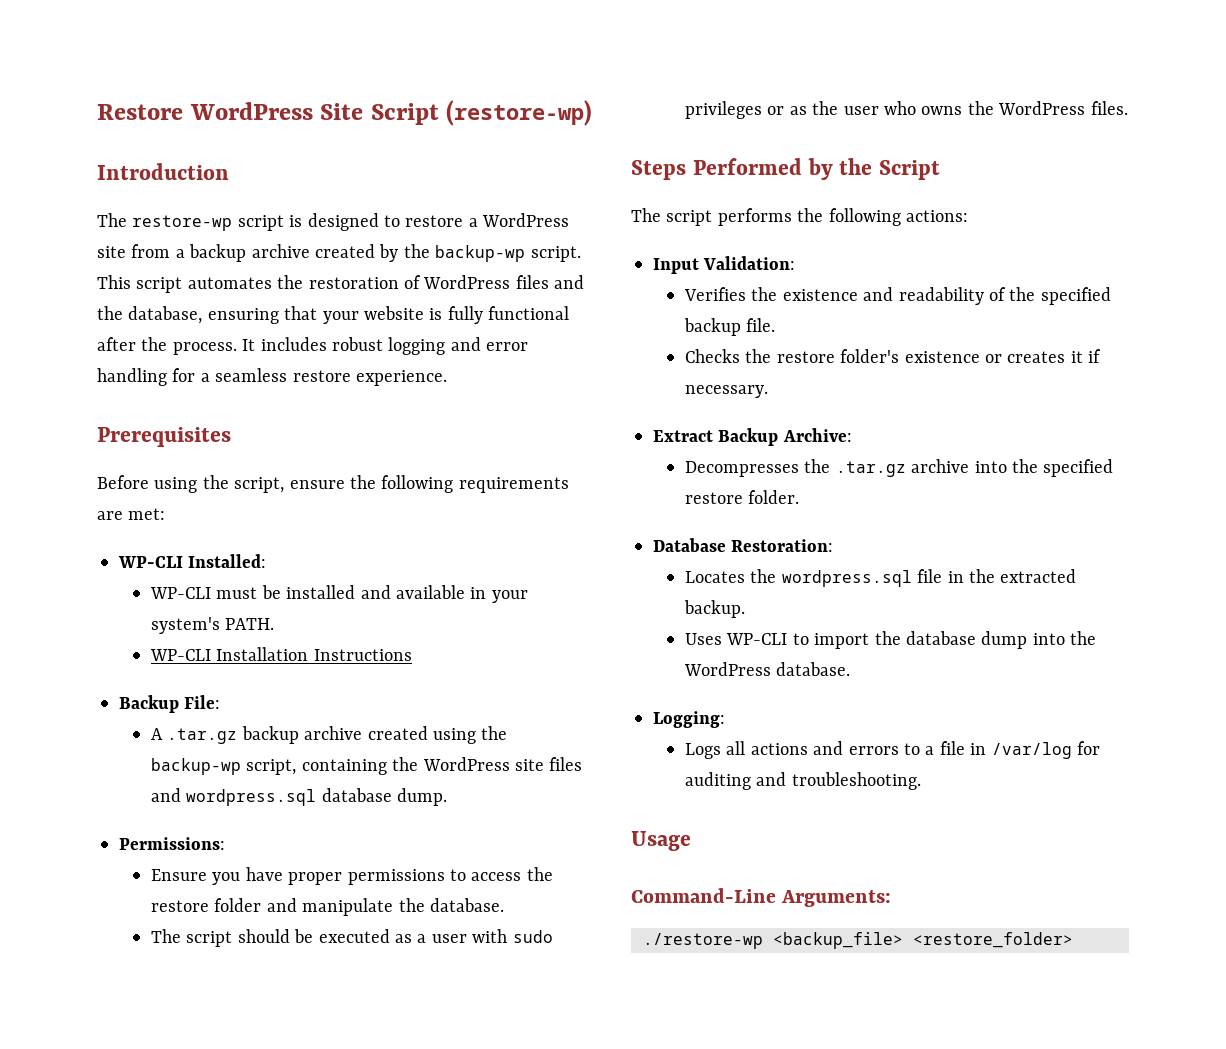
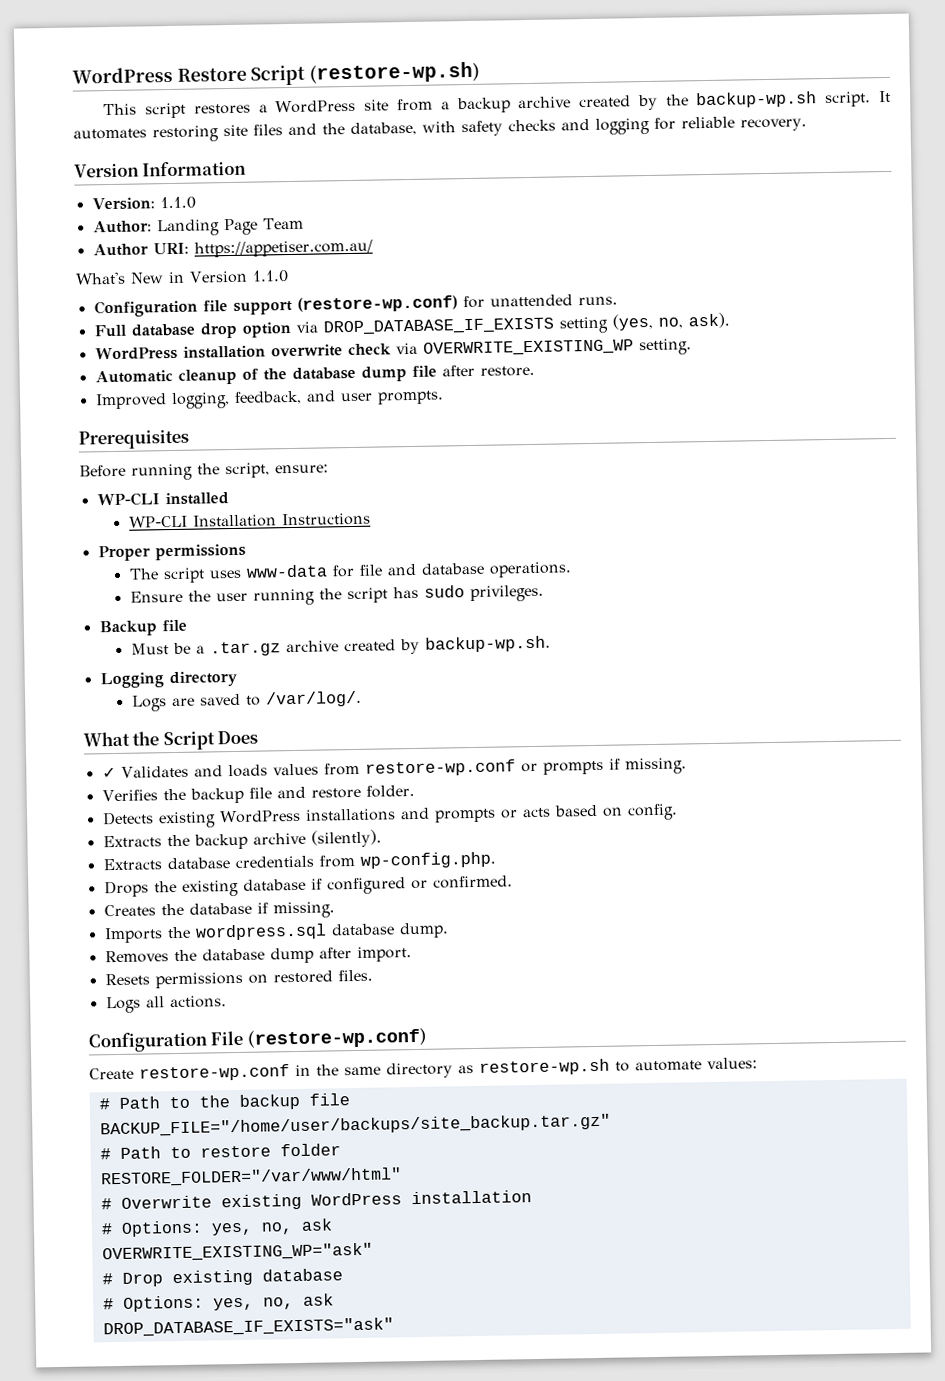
- Restore WordPress Site Script (restore-wp)
- Introduction
- The restore-wp script is designed to restore a WordPress site from a backup archive created by the backup-wp script. This script automates the restoration of WordPress files and the database, ensuring that your website is fully functional after the process. It includes robust logging and error handling for a seamless restore experience.
+ WordPress Restore Script (restore-wp.sh)
+ This script restores a WordPress site from a backup archive created by the backup-wp.sh script. It automates restoring site files and the database, with safety checks and logging for reliable recovery.
+ Version Information
+ Version: 1.1.0
+ Author: Landing Page Team
+ Author URI: https://appetiser.com.au/
+ What's New in Version 1.1.0
+ Configuration file support (restore-wp.conf) for unattended runs.
+ Full database drop option via DROP_DATABASE_IF_EXISTS setting (yes, no, ask).
+ WordPress installation overwrite check via OVERWRITE_EXISTING_WP setting.
+ Automatic cleanup of the database dump file after restore.
+ Improved logging, feedback, and user prompts.
- Before using the script, ensure the following requirements are met:
- WP-CLI Installed:
- WP-CLI must be installed and available in your system's PATH.
+ Before running the script, ensure:
+ WP-CLI installed
  WP-CLI Installation Instructions
- Backup File:
- A .tar.gz backup archive created using the backup-wp script, containing the WordPress site files and wordpress.sql database dump.
- Permissions:
- Ensure you have proper permissions to access the restore folder and manipulate the database.
- The script should be executed as a user with sudo privileges or as the user who owns the WordPress files.
- Steps Performed by the Script
- The script performs the following actions:
- Input Validation:
- Verifies the existence and readability of the specified backup file.
- Checks the restore folder's existence or creates it if necessary.
- Extract Backup Archive:
- Decompresses the .tar.gz archive into the specified restore folder.
- Database Restoration:
- Locates the wordpress.sql file in the extracted backup.
- Uses WP-CLI to import the database dump into the WordPress database.
- Logging:
- Logs all actions and errors to a file in /var/log for auditing and troubleshooting.
- Usage
- Command-Line Arguments:
- ./restore-wp <backup_file> <restore_folder>
+ Proper permissions
+ The script uses www-data for file and database operations.
+ Ensure the user running the script has sudo privileges.
+ Backup file
+ Must be a .tar.gz archive created by backup-wp.sh.
+ Logging directory
+ Logs are saved to /var/log/.
+ What the Script Does
+ ✓ Validates and loads values from restore-wp.conf or prompts if missing.
+ Verifies the backup file and restore folder.
+ Detects existing WordPress installations and prompts or acts based on config.
+ Extracts the backup archive (silently).
+ Extracts database credentials from wp-config.php.
+ Drops the existing database if configured or confirmed.
+ Creates the database if missing.
+ Imports the wordpress.sql database dump.
+ Removes the database dump after import.
+ Resets permissions on restored files.
+ Logs all actions.
+ Configuration File (restore-wp.conf)
+ Create restore-wp.conf in the same directory as restore-wp.sh to automate values:
+ # Path to the backup file
+ BACKUP_FILE="/home/user/backups/site_backup.tar.gz"
+ # Path to restore folder
+ RESTORE_FOLDER="/var/www/html"
+ # Overwrite existing WordPress installation
+ # Options: yes, no, ask
+ OVERWRITE_EXISTING_WP="ask"
+ # Drop existing database
+ # Options: yes, no, ask
+ DROP_DATABASE_IF_EXISTS="ask"

